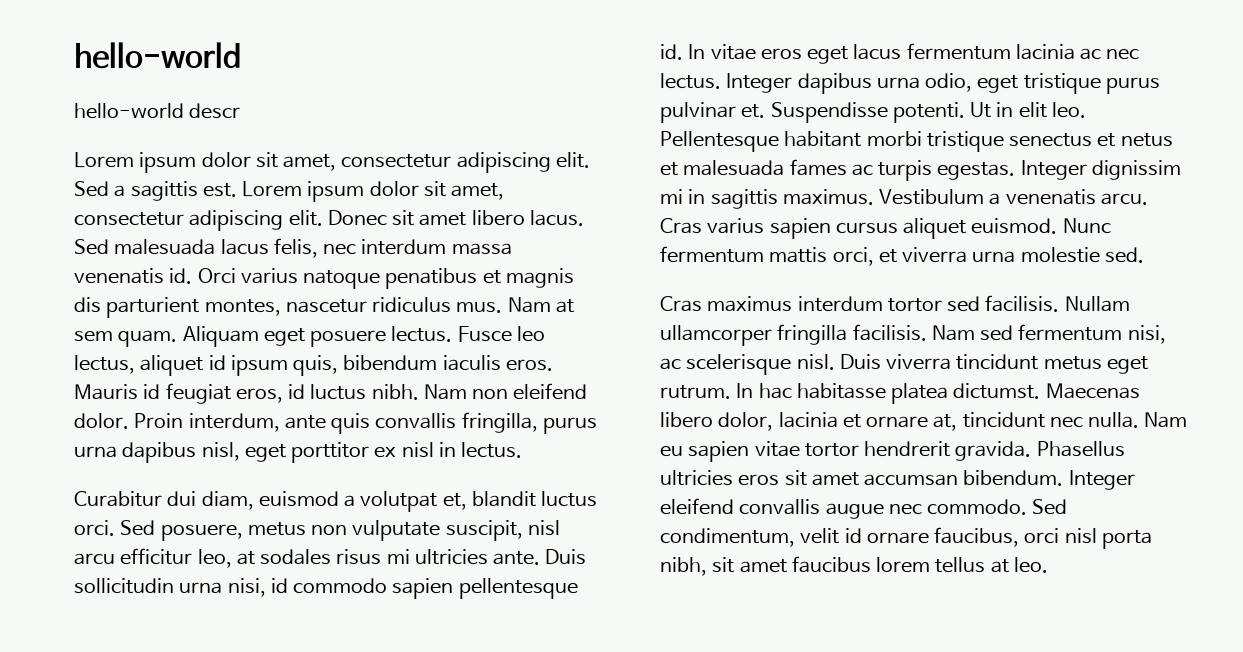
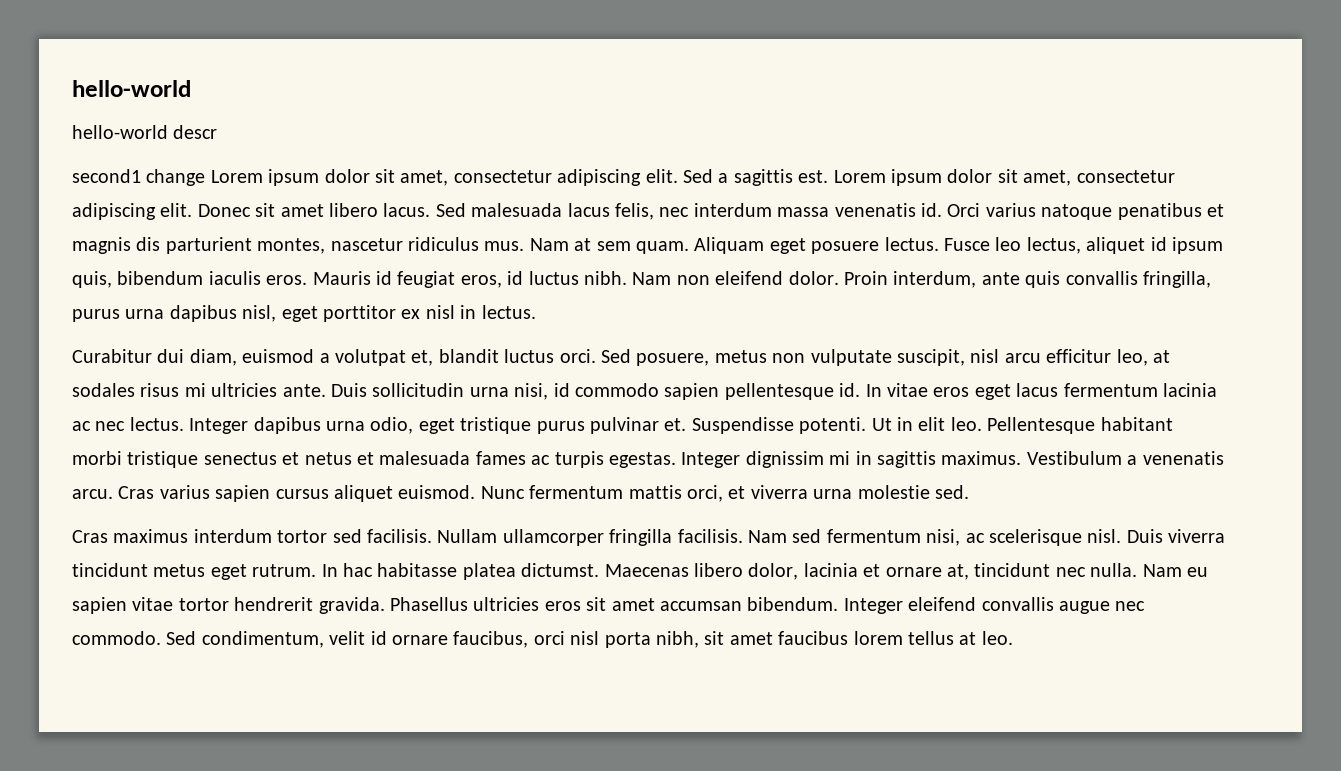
  hello-world descr
- Lorem ipsum dolor sit amet, consectetur adipiscing elit.
+ second1 change Lorem ipsum dolor sit amet, consectetur adipiscing elit.

